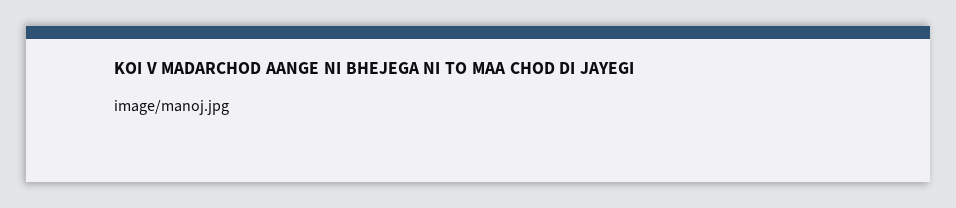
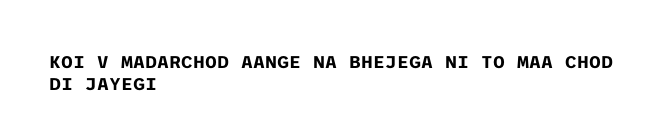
- KOI V MADARCHOD AANGE NI BHEJEGA NI TO MAA CHOD DI JAYEGI
+ KOI V MADARCHOD AANGE NA BHEJEGA NI TO MAA CHOD DI JAYEGI
- image/manoj.jpg

